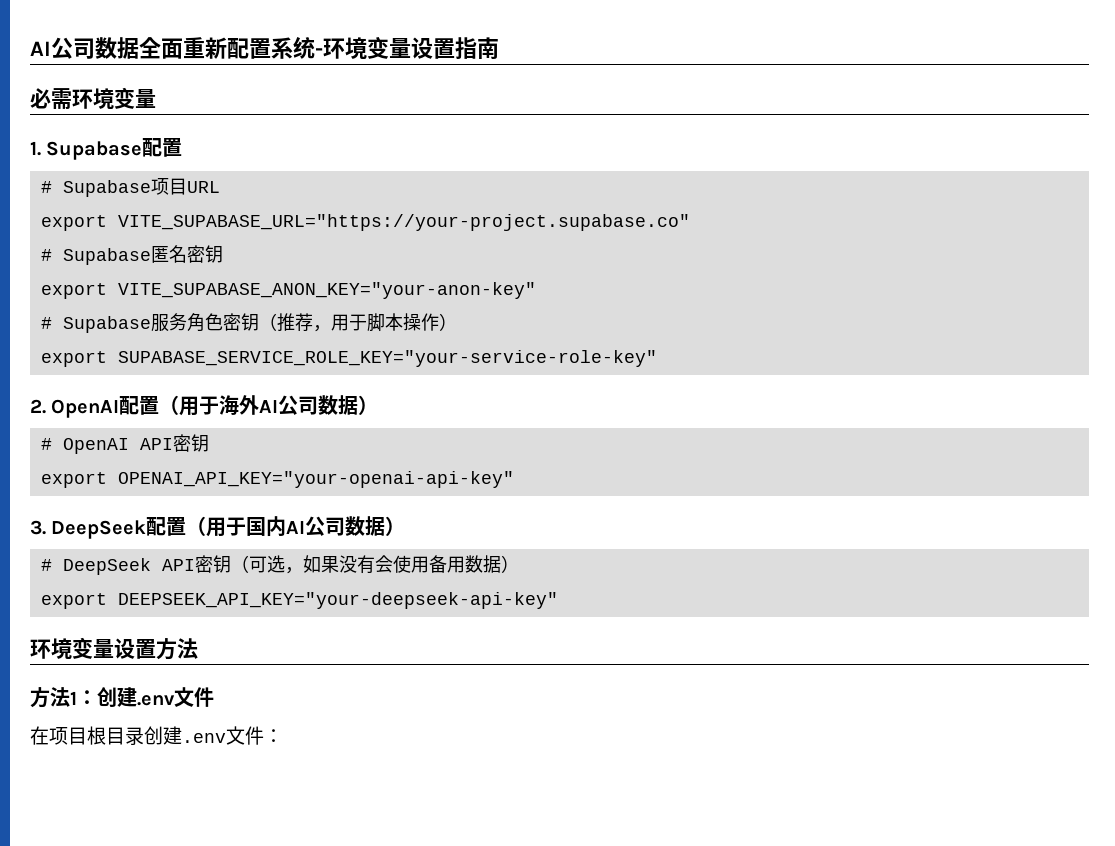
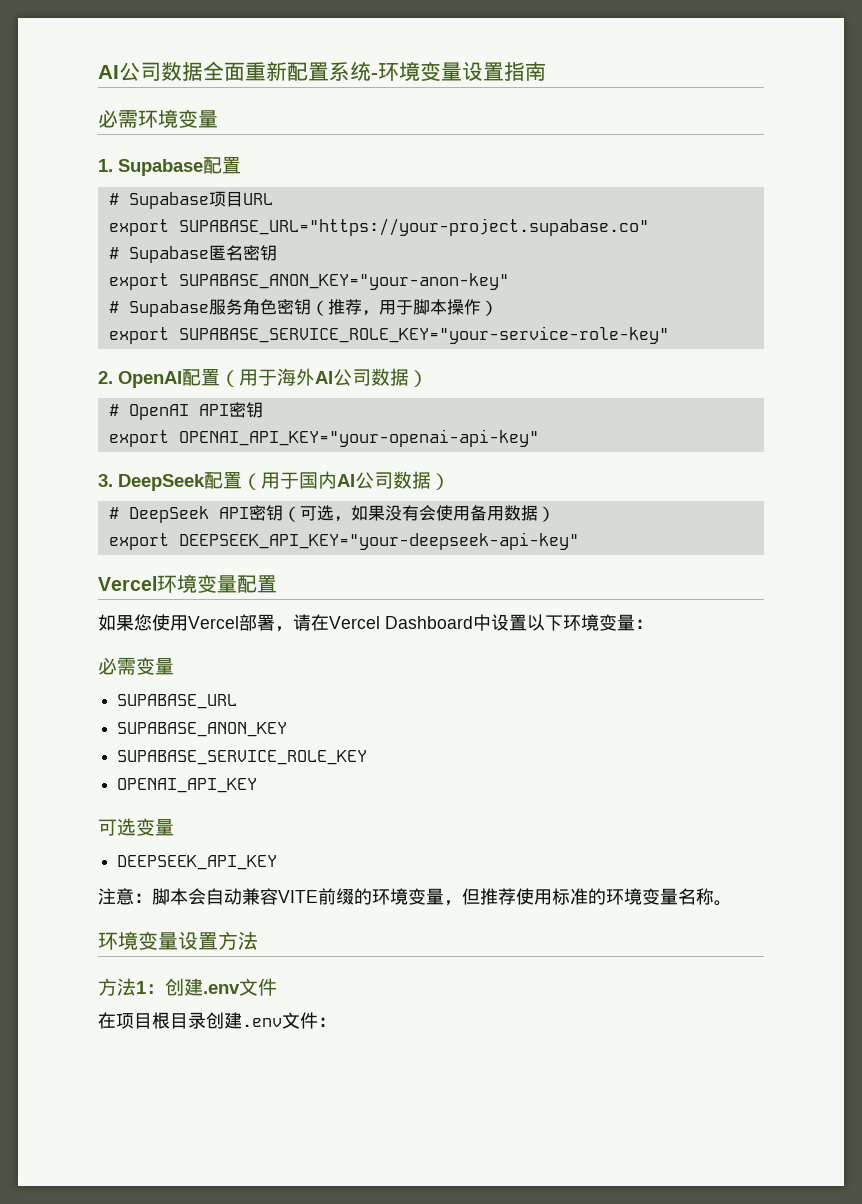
- export VITE_SUPABASE_URL="https://your-project.supabase.co"
+ export SUPABASE_URL="https://your-project.supabase.co"
- export VITE_SUPABASE_ANON_KEY="your-anon-key"
+ export SUPABASE_ANON_KEY="your-anon-key"
+ Vercel环境变量配置
+ 如果您使用Vercel部署，请在Vercel Dashboard中设置以下环境变量：
+ 必需变量
+ SUPABASE_URL
+ SUPABASE_ANON_KEY
+ SUPABASE_SERVICE_ROLE_KEY
+ OPENAI_API_KEY
+ 可选变量
+ DEEPSEEK_API_KEY
+ 注意：脚本会自动兼容VITE前缀的环境变量，但推荐使用标准的环境变量名称。

